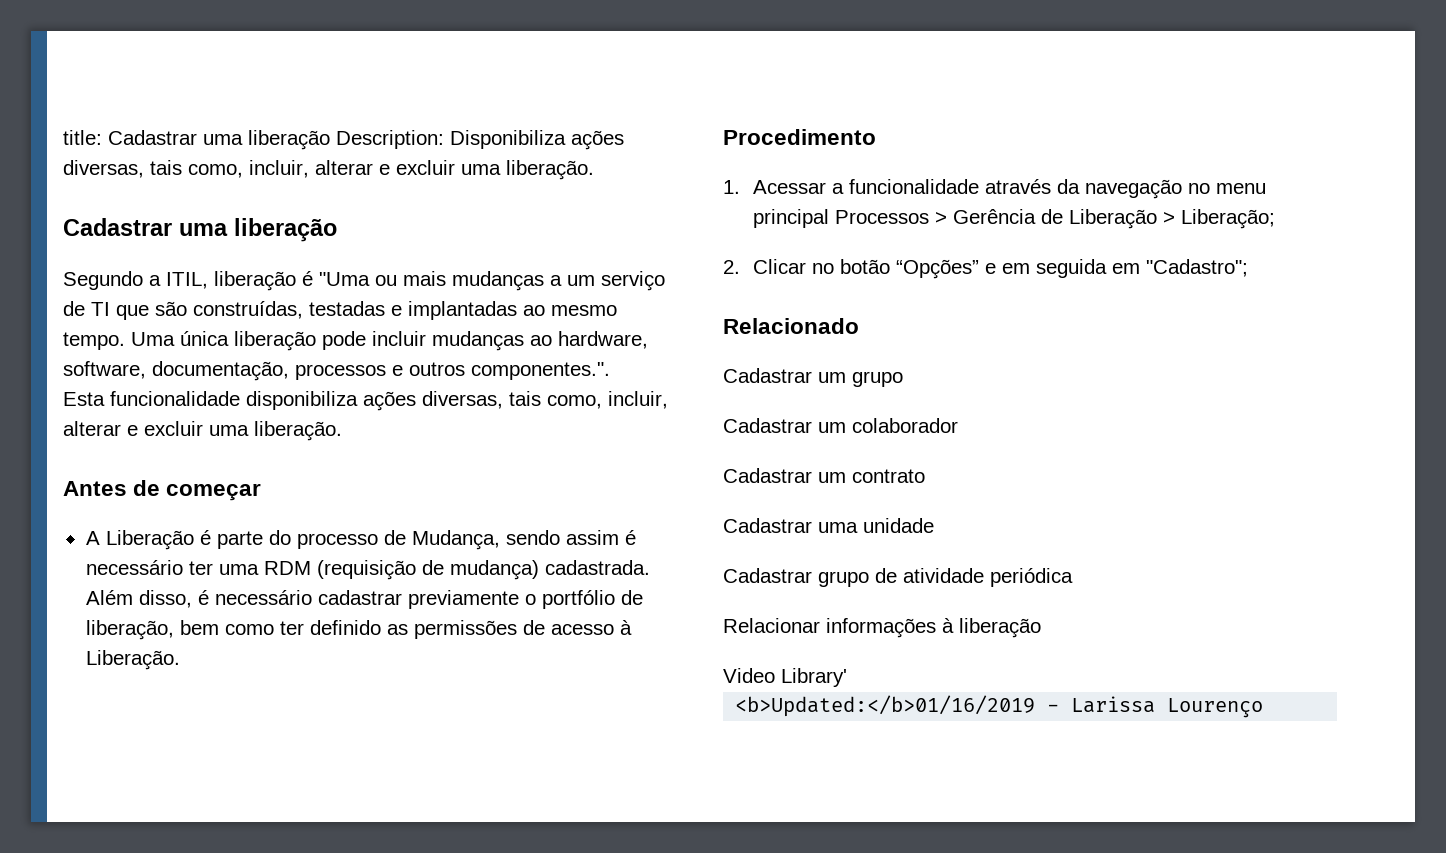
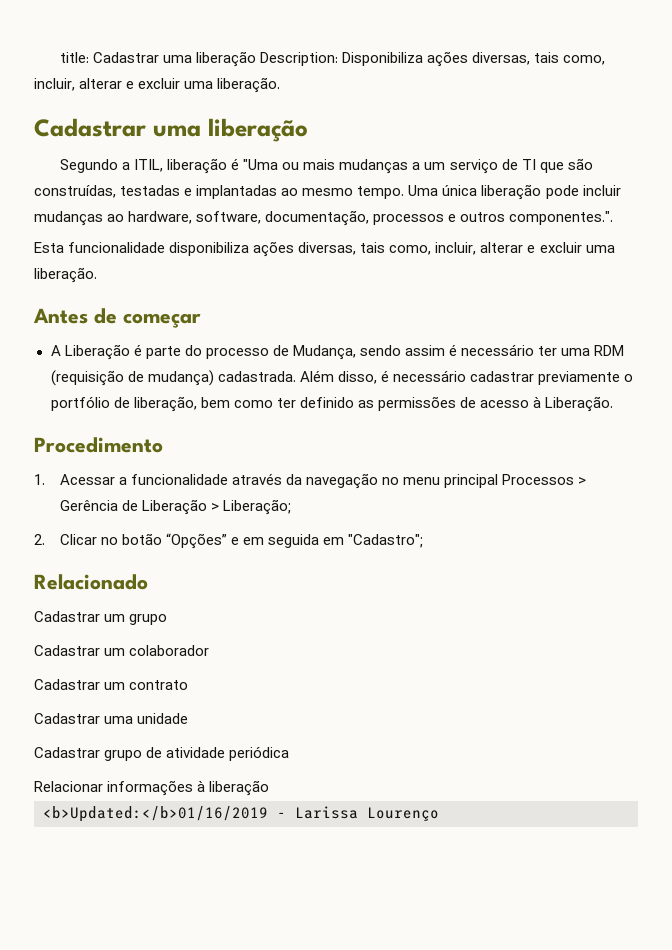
- Video Library'

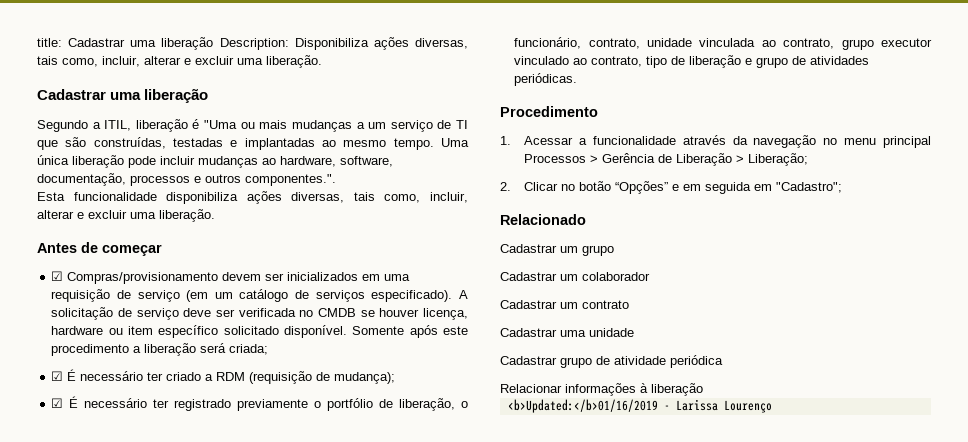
- A Liberação é parte do processo de Mudança, sendo assim é necessário ter uma RDM (requisição de mudança) cadastrada. Além disso, é necessário cadastrar previamente o portfólio de liberação, bem como ter definido as permissões de acesso à Liberação.
+ ☑ Compras/provisionamento devem ser inicializados em uma requisição de serviço (em um catálogo de serviços especificado). A solicitação de serviço deve ser verificada no CMDB se houver licença, hardware ou item específico solicitado disponível. Somente após este procedimento a liberação será criada;
+ ☑ É necessário ter criado a RDM (requisição de mudança);
+ ☑ É necessário ter registrado previamente o portfólio de liberação, o funcionário, contrato, unidade vinculada ao contrato, grupo executor vinculado ao contrato, tipo de liberação e grupo de atividades periódicas.

